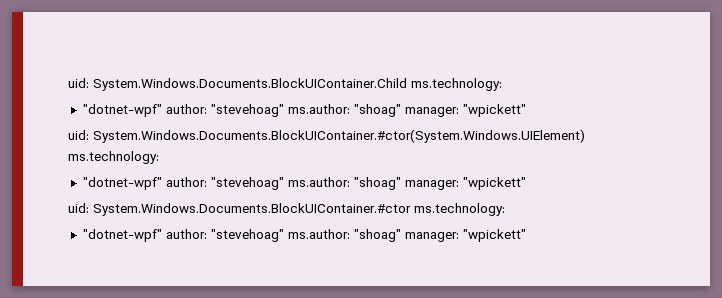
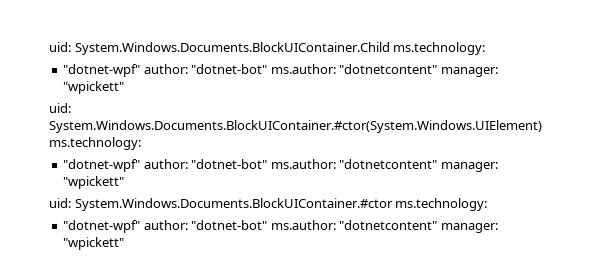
  uid: System.Windows.Documents.BlockUIContainer.Child ms.technology:
- "dotnet-wpf" author: "stevehoag" ms.author: "shoag" manager: "wpickett"
+ "dotnet-wpf" author: "dotnet-bot" ms.author: "dotnetcontent" manager: "wpickett"
  uid: System.Windows.Documents.BlockUIContainer.#ctor(System.Windows.UIElement) ms.technology:
- "dotnet-wpf" author: "stevehoag" ms.author: "shoag" manager: "wpickett"
+ "dotnet-wpf" author: "dotnet-bot" ms.author: "dotnetcontent" manager: "wpickett"
  uid: System.Windows.Documents.BlockUIContainer.#ctor ms.technology:
- "dotnet-wpf" author: "stevehoag" ms.author: "shoag" manager: "wpickett"
+ "dotnet-wpf" author: "dotnet-bot" ms.author: "dotnetcontent" manager: "wpickett"

